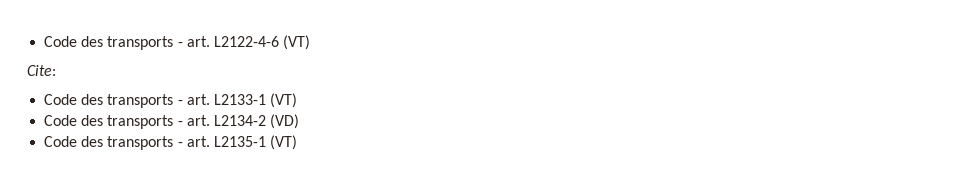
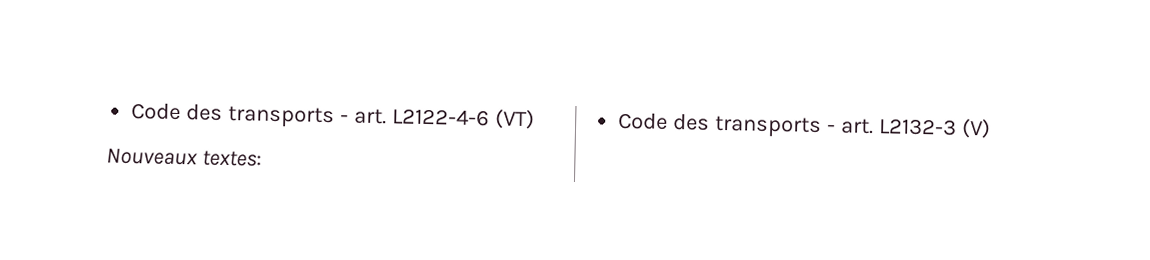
- Cite:
- Code des transports - art. L2133-1 (VT)
- Code des transports - art. L2134-2 (VD)
- Code des transports - art. L2135-1 (VT)
+ Nouveaux textes:
+ Code des transports - art. L2132-3 (V)

